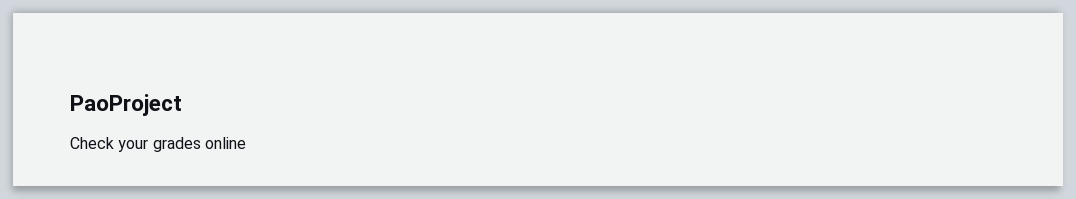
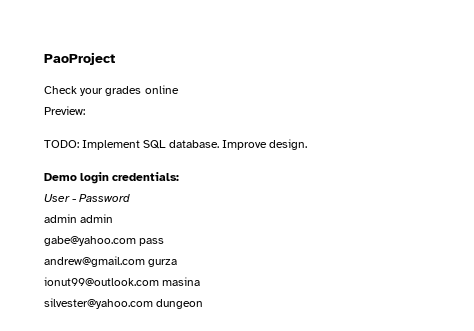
+ Preview:
+ TODO: Implement SQL database. Improve design.
+ Demo login credentials:
+ User - Password
+ admin admin
+ gabe@yahoo.com pass
+ andrew@gmail.com gurza
+ ionut99@outlook.com masina
+ silvester@yahoo.com dungeon

